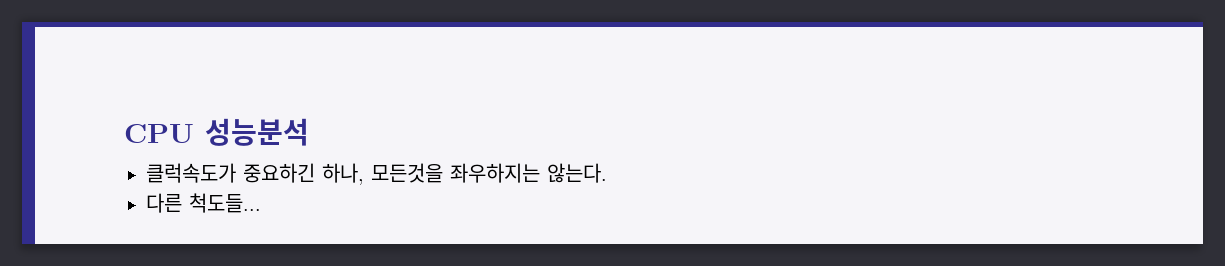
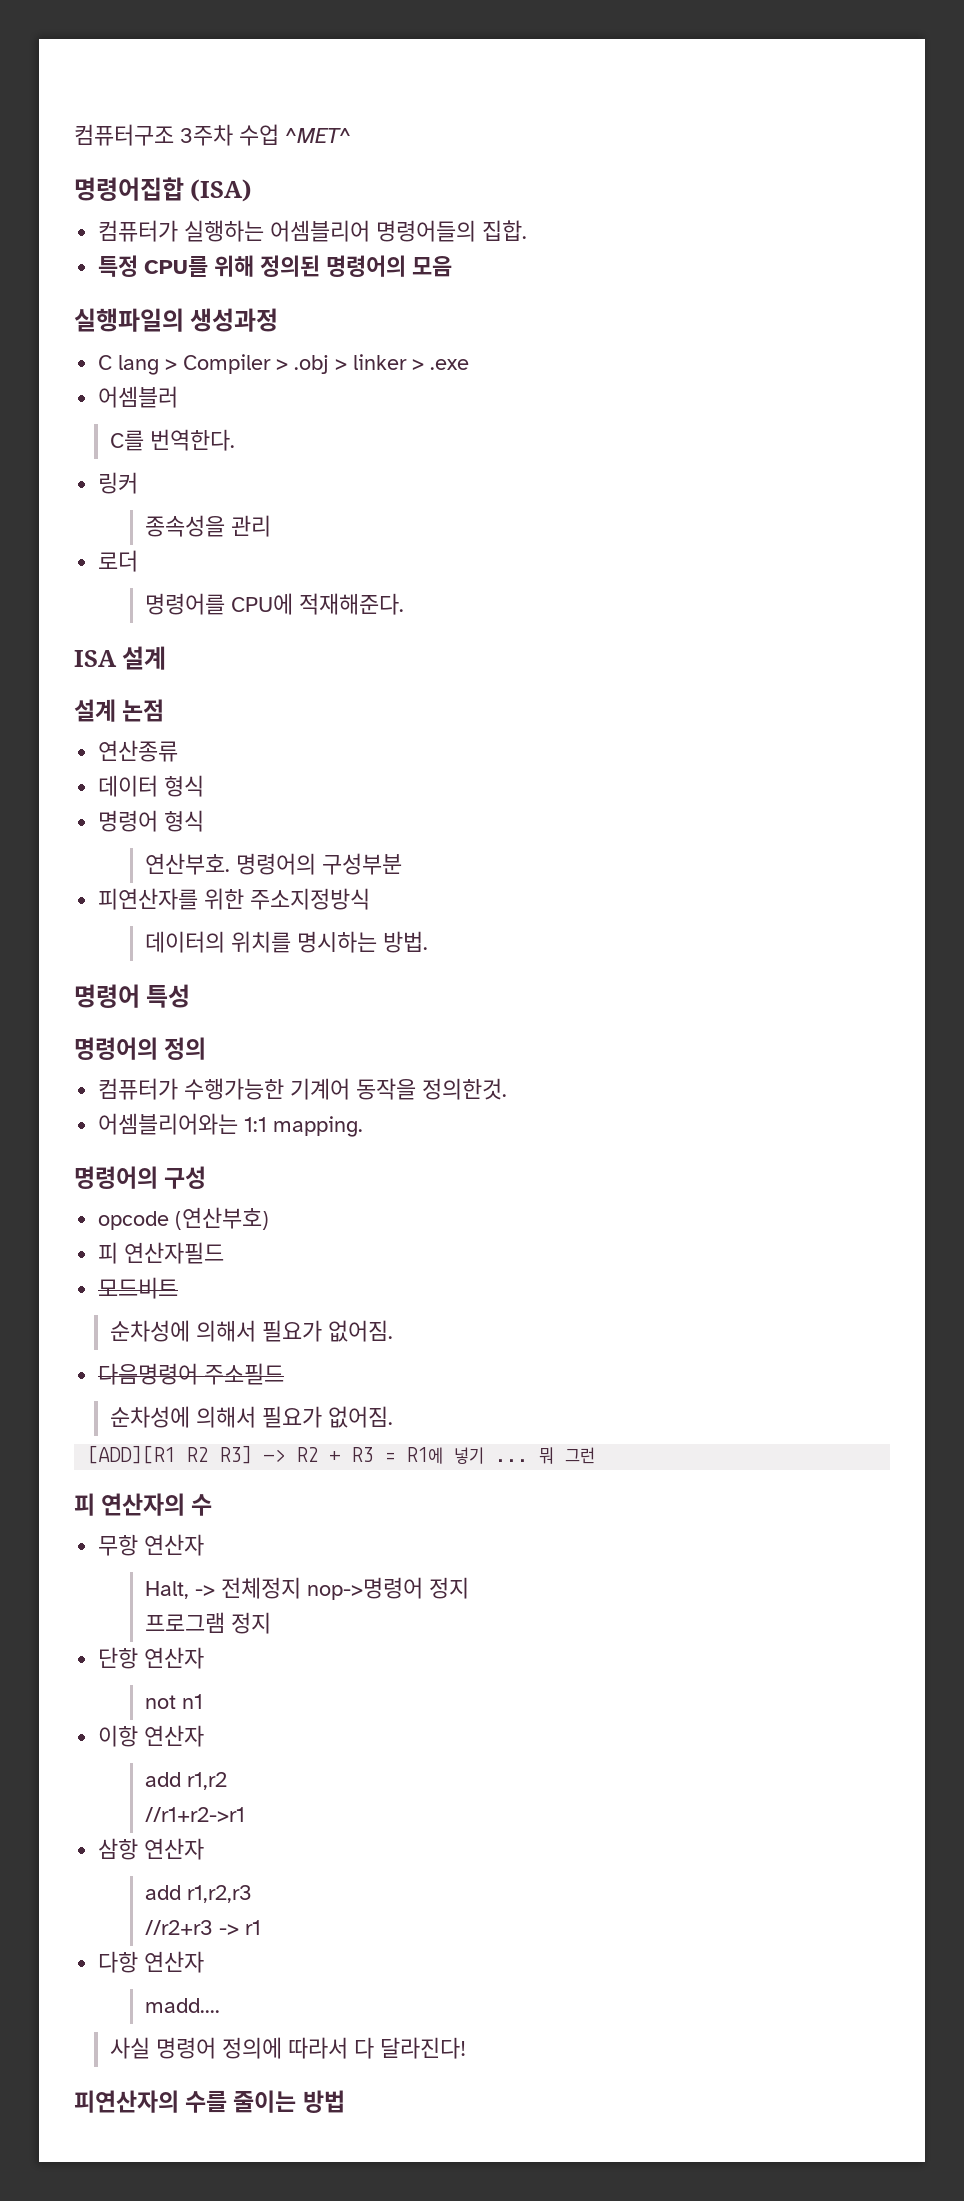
- CPU 성능분석
- 클럭속도가 중요하긴 하나, 모든것을 좌우하지는 않는다.
- 다른 척도들...
+ 컴퓨터구조 3주차 수업 ^MET^
+ 명령어집합 (ISA)
+ 컴퓨터가 실행하는 어셈블리어 명령어들의 집합.
+ 특정 CPU를 위해 정의된 명령어의 모음
+ 실행파일의 생성과정
+ C lang > Compiler > .obj > linker > .exe
+ 어셈블러
+ C를 번역한다.
+ 링커
+ 종속성을 관리
+ 로더
+ 명령어를 CPU에 적재해준다.
+ ISA 설계
+ 설계 논점
+ 연산종류
+ 데이터 형식
+ 명령어 형식
+ 연산부호. 명령어의 구성부분
+ 피연산자를 위한 주소지정방식
+ 데이터의 위치를 명시하는 방법.
+ 명령어 특성
+ 명령어의 정의
+ 컴퓨터가 수행가능한 기계어 동작을 정의한것.
+ 어셈블리어와는 1:1 mapping.
+ 명령어의 구성
+ opcode (연산부호)
+ 피 연산자필드
+ 모드비트
+ 순차성에 의해서 필요가 없어짐.
+ 다음명령어 주소필드
+ 순차성에 의해서 필요가 없어짐.
+ [ADD][R1 R2 R3] -> R2 + R3 = R1에 넣기 ... 뭐 그런
+ 피 연산자의 수
+ 무항 연산자
+ Halt, -> 전체정지 nop->명령어 정지
+ 프로그램 정지
+ 단항 연산자
+ not n1
+ 이항 연산자
+ add r1,r2
+ //r1+r2->r1
+ 삼항 연산자
+ add r1,r2,r3
+ //r2+r3 -> r1
+ 다항 연산자
+ madd....
+ 사실 명령어 정의에 따라서 다 달라진다!
+ 피연산자의 수를 줄이는 방법

